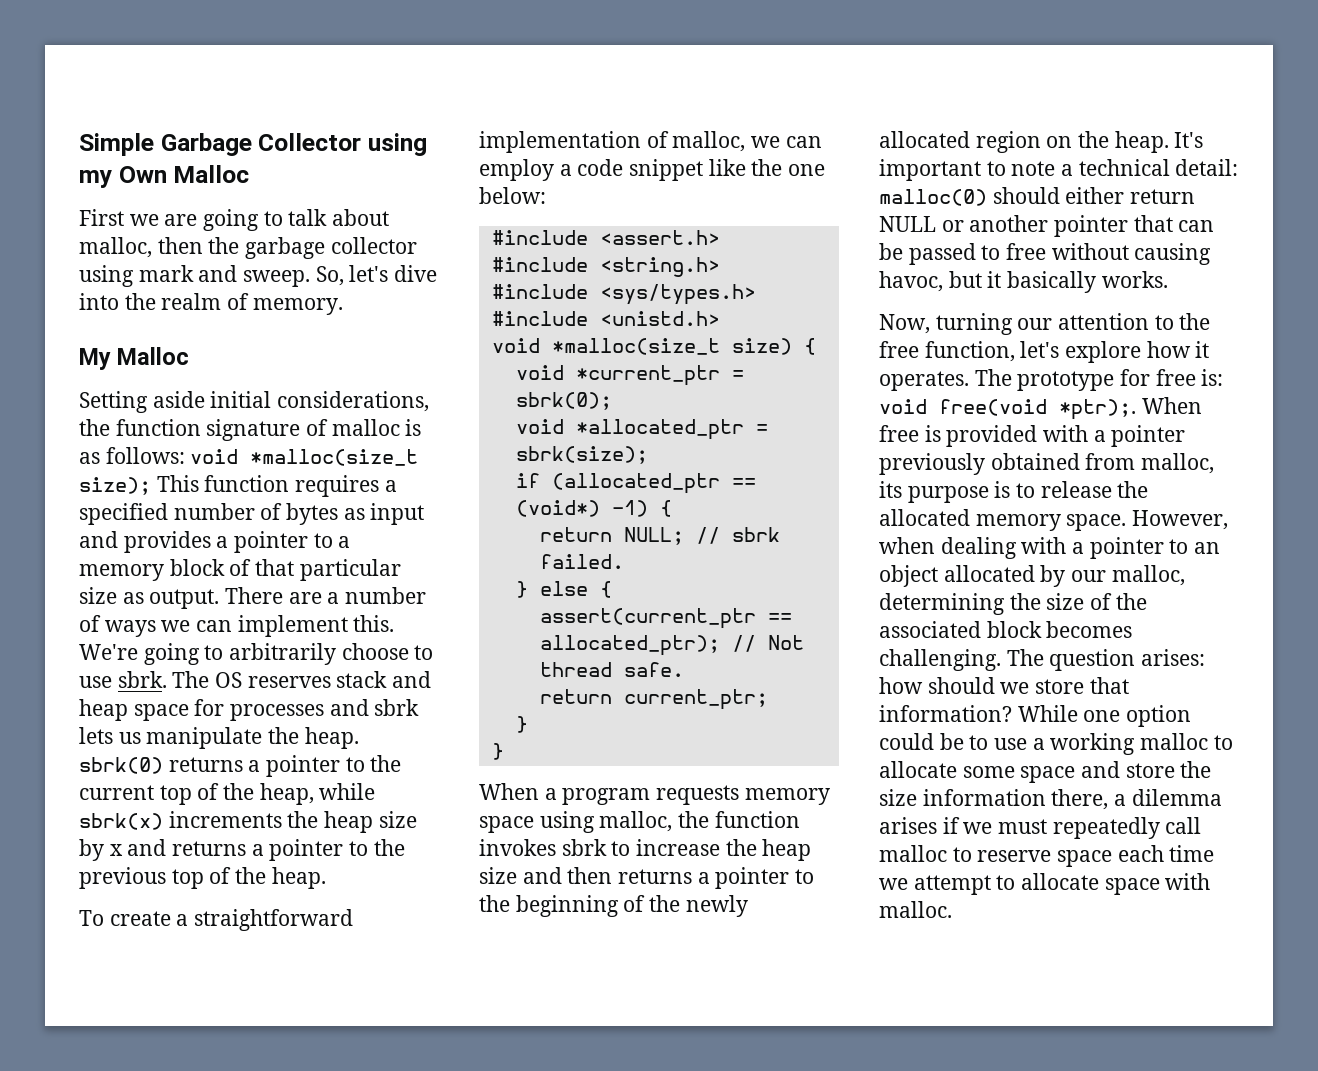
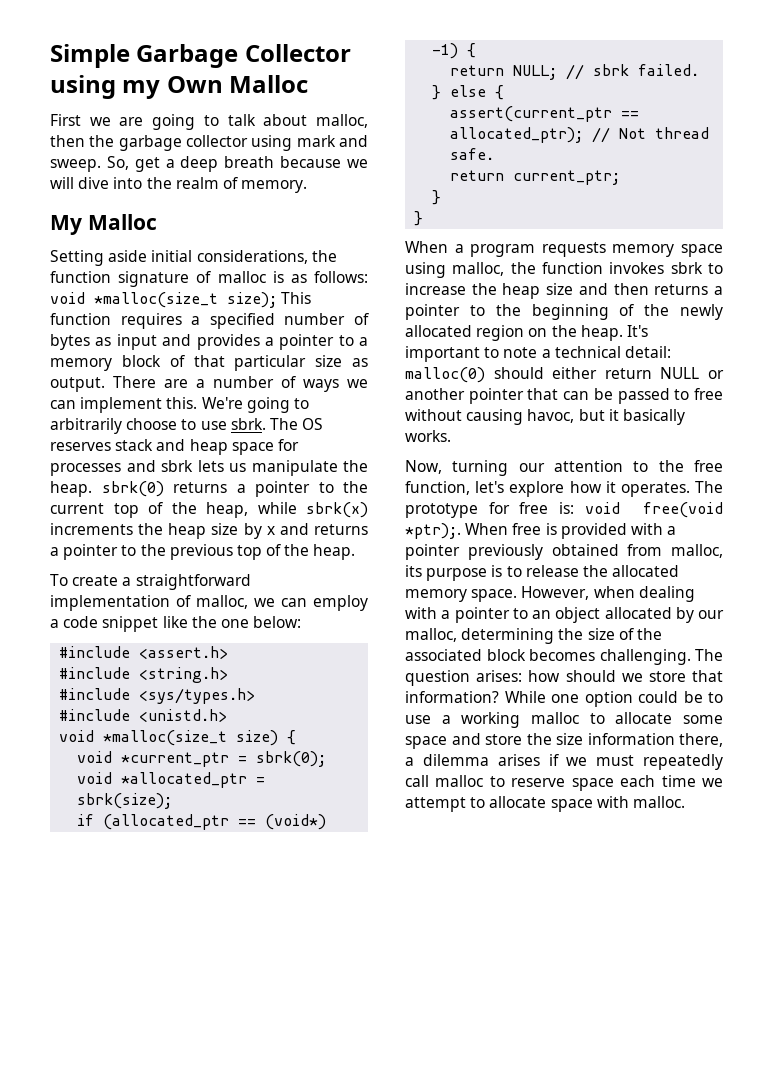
- So, let's dive into the realm of memory.
+ So, get a deep breath because we will dive into the realm of memory.

